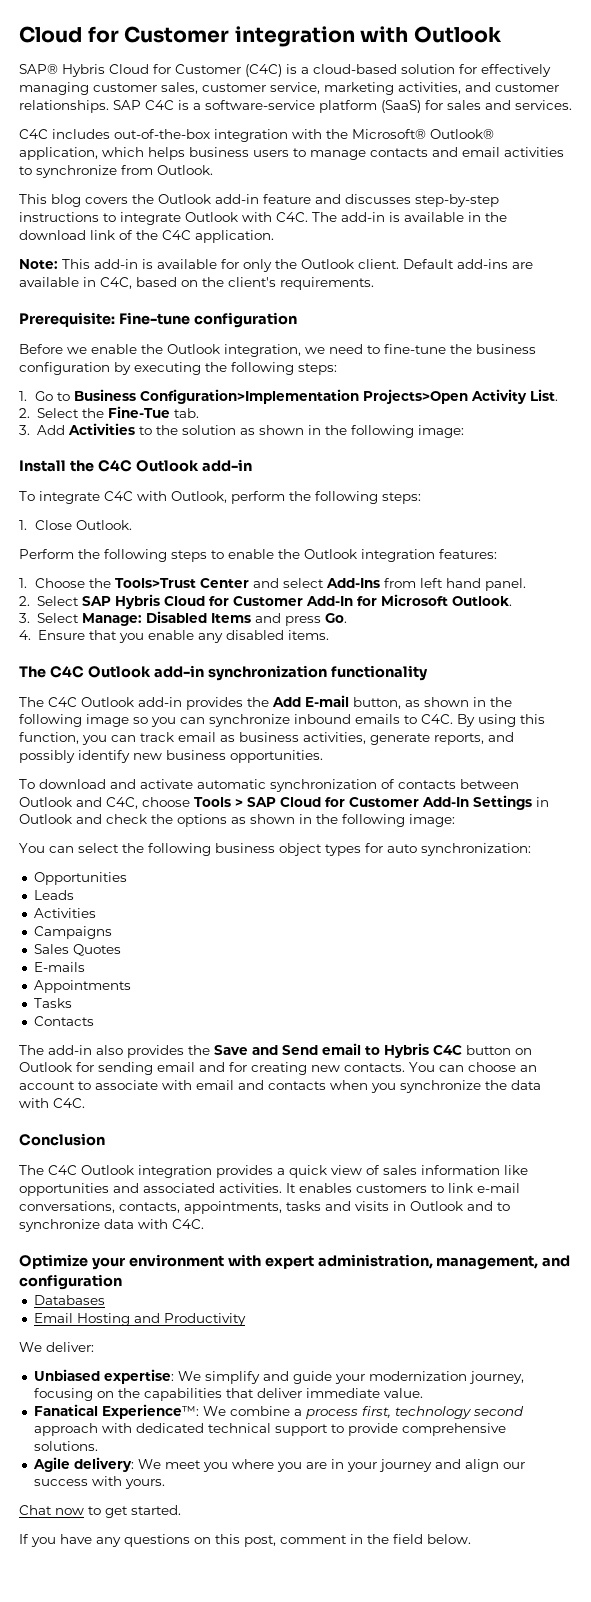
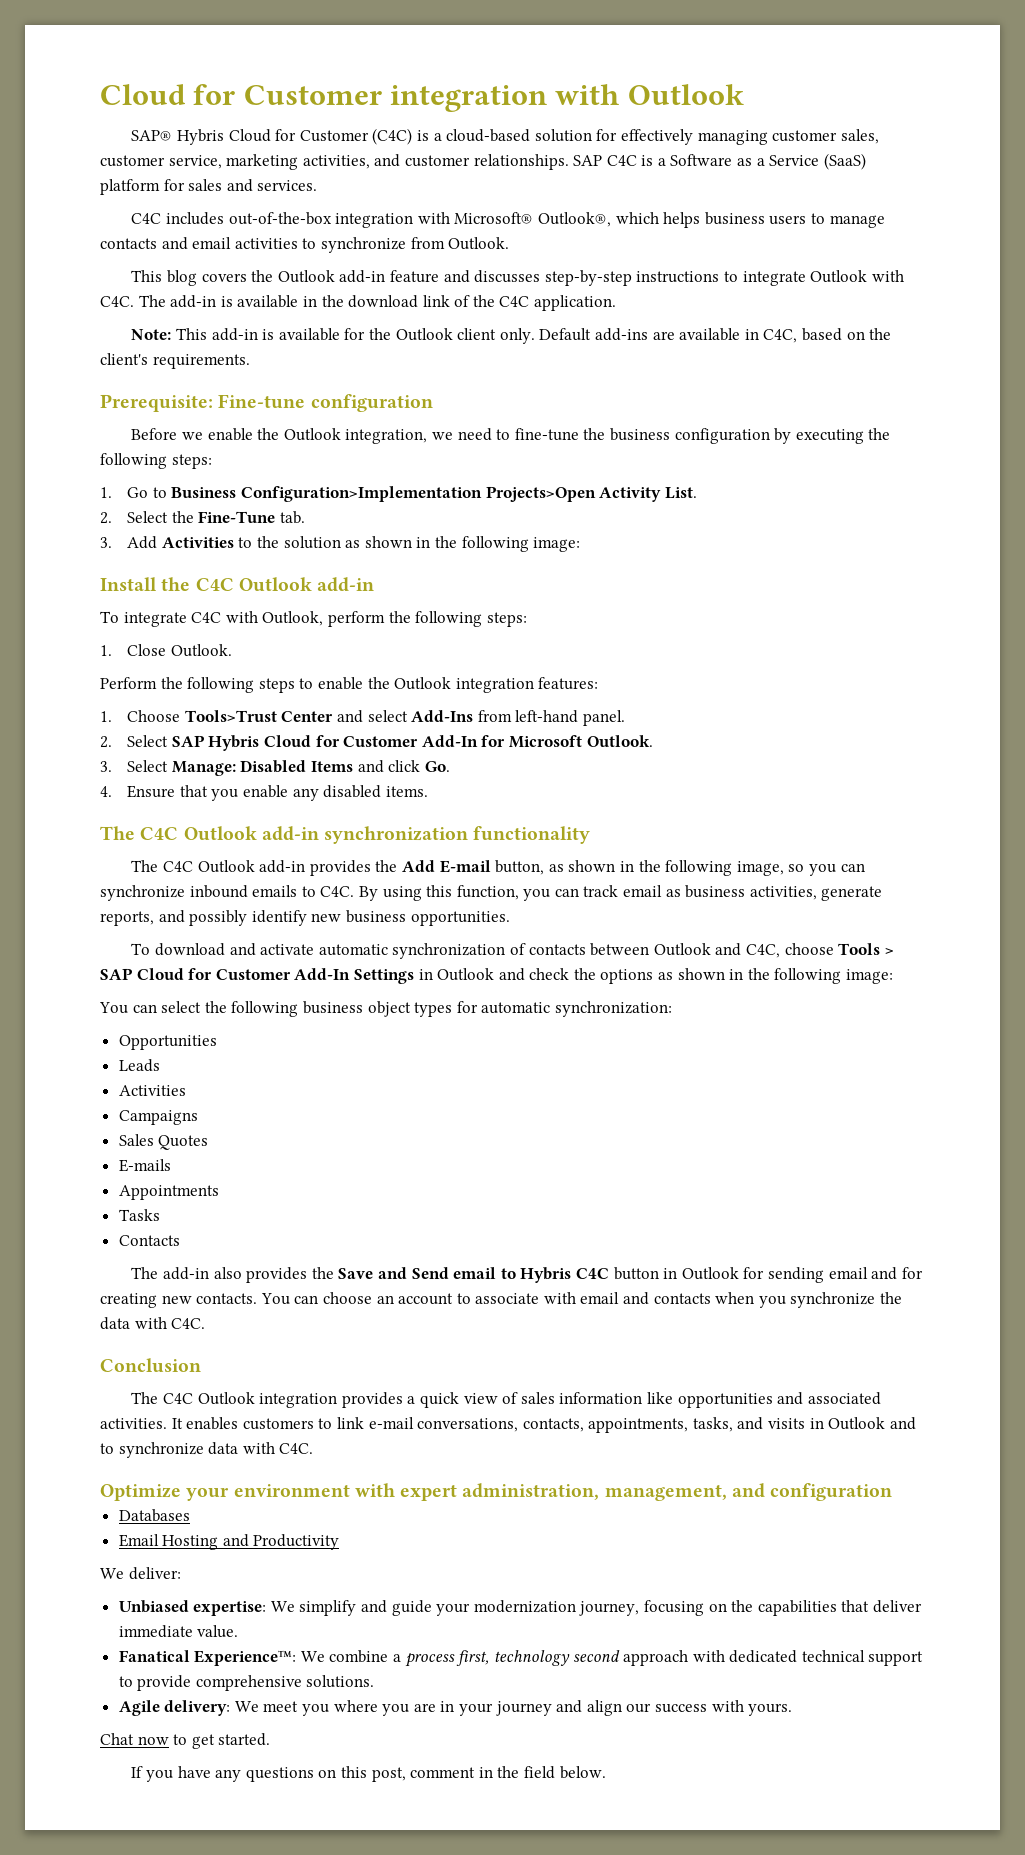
- SAP C4C is a software-service platform (SaaS) for sales and services.
+ SAP C4C is a Software as a Service (SaaS) platform for sales and services.
- C4C includes out-of-the-box integration with the Microsoft® Outlook® application, which helps business users to manage contacts and email activities to synchronize from Outlook.
+ C4C includes out-of-the-box integration with Microsoft® Outlook®, which helps business users to manage contacts and email activities to synchronize from Outlook.
- Note: This add-in is available for only the Outlook client.
+ Note: This add-in is available for the Outlook client only.
- 2. Select the Fine-Tue tab.
+ 2. Select the Fine-Tune tab.
- 1. Choose the Tools>Trust Center and select Add-Ins from left hand panel.
+ 1. Choose Tools>Trust Center and select Add-Ins from left-hand panel.
- 3. Select Manage: Disabled Items and press Go.
+ 3. Select Manage: Disabled Items and click Go.
- The C4C Outlook add-in provides the Add E-mail button, as shown in the following image so you can synchronize inbound emails to C4C. By using this function, you can track email as business activities, generate reports, and possibly identify new business opportunities.
+ The C4C Outlook add-in provides the Add E-mail button, as shown in the following image, so you can synchronize inbound emails to C4C. By using this function, you can track email as business activities, generate reports, and possibly identify new business opportunities.
- You can select the following business object types for auto synchronization:
+ You can select the following business object types for automatic synchronization:
- The add-in also provides the Save and Send email to Hybris C4C button on Outlook for sending email and for creating new contacts.
+ The add-in also provides the Save and Send email to Hybris C4C button in Outlook for sending email and for creating new contacts.
- It enables customers to link e-mail conversations, contacts, appointments, tasks and visits in Outlook and to synchronize data with C4C.
+ It enables customers to link e-mail conversations, contacts, appointments, tasks, and visits in Outlook and to synchronize data with C4C.

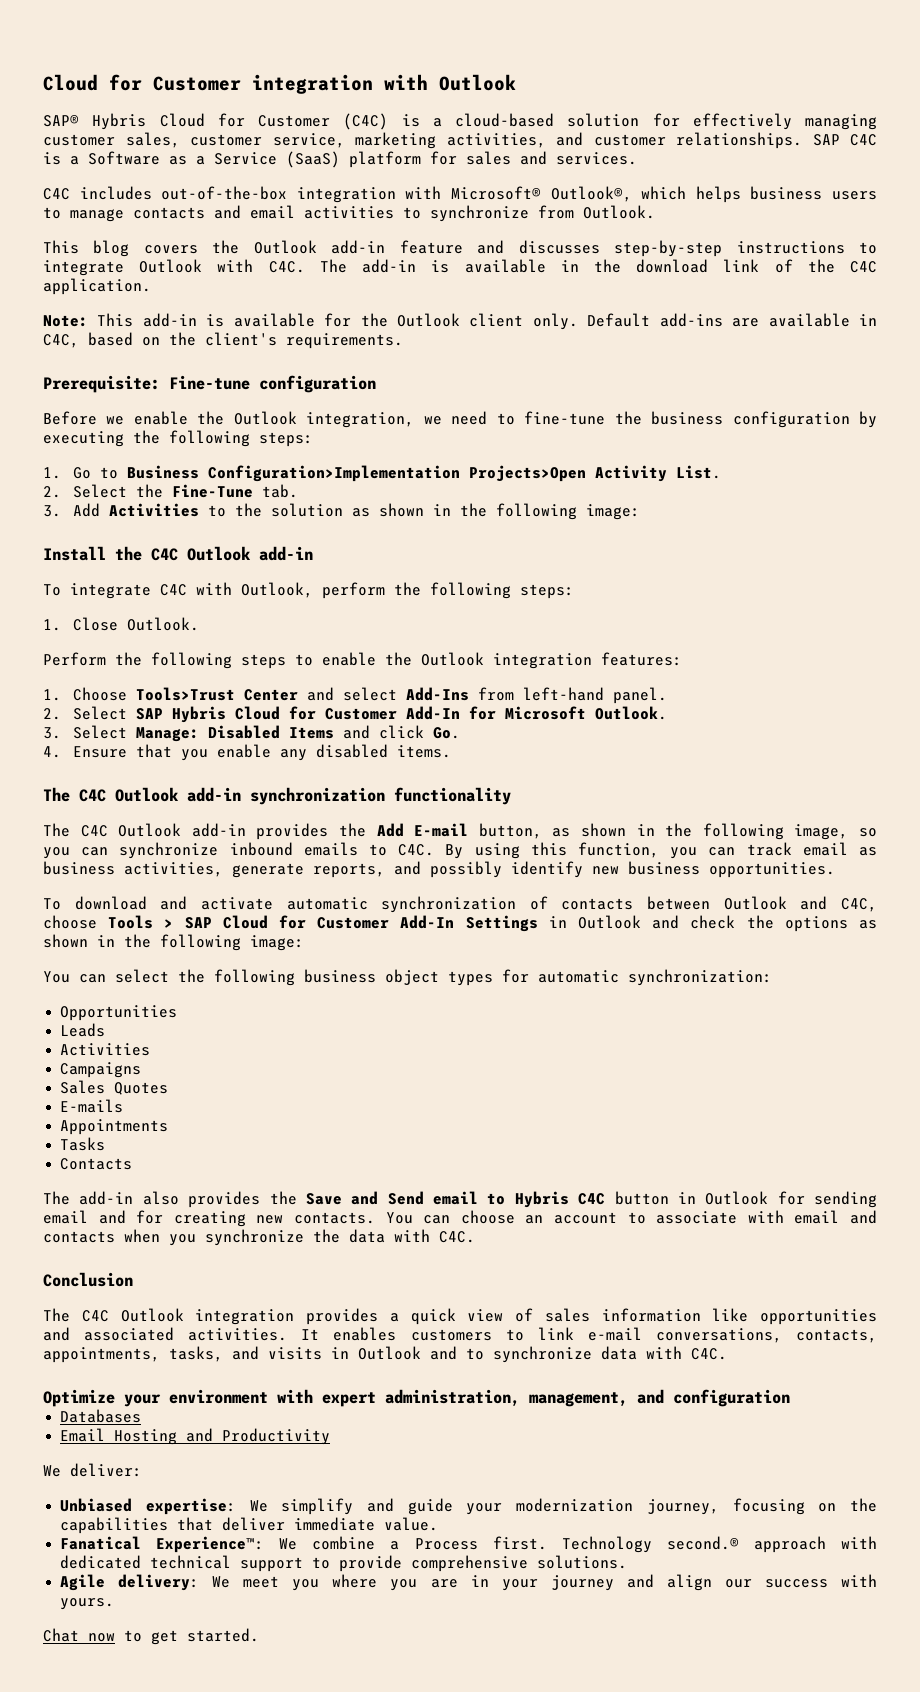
- Fanatical Experience™: We combine a process first, technology second approach with dedicated technical support to provide comprehensive solutions.
+ Fanatical Experience™: We combine a Process first. Technology second.® approach with dedicated technical support to provide comprehensive solutions.
- If you have any questions on this post, comment in the field below.

